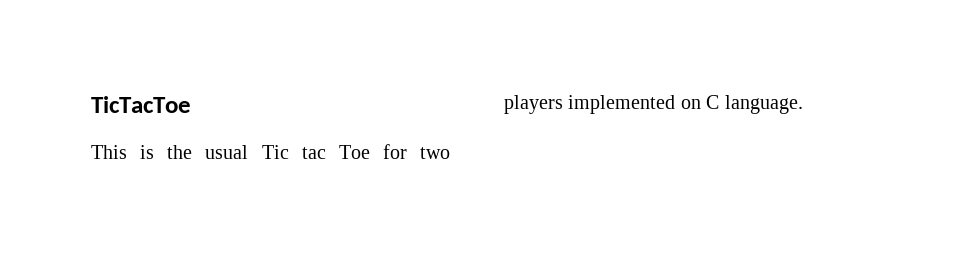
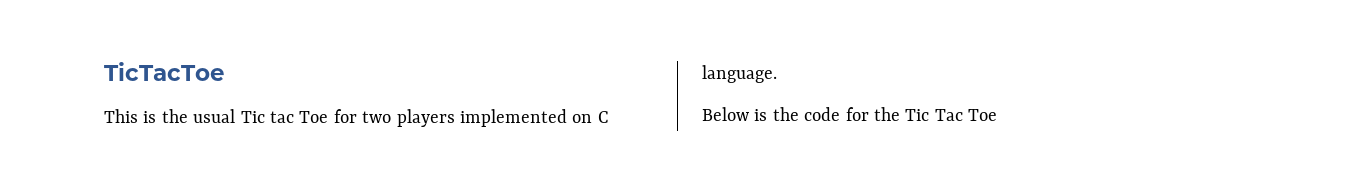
+ Below is the code for the Tic Tac Toe

